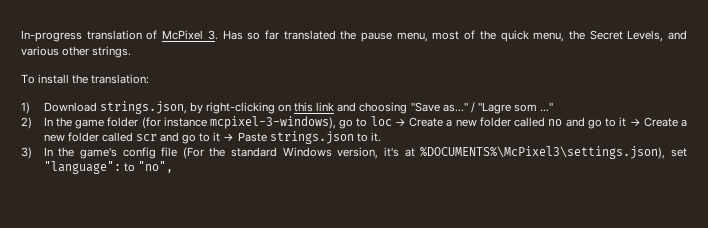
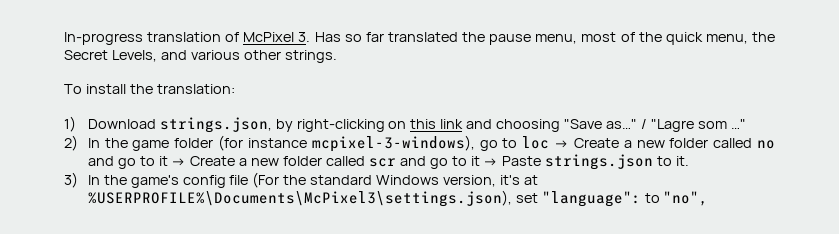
- 3) In the game's config file (For the standard Windows version, it's at %DOCUMENTS%\McPixel3\settings.json), set "language": to "no",
+ 3) In the game's config file (For the standard Windows version, it's at %USERPROFILE%\Documents\McPixel3\settings.json), set "language": to "no",

